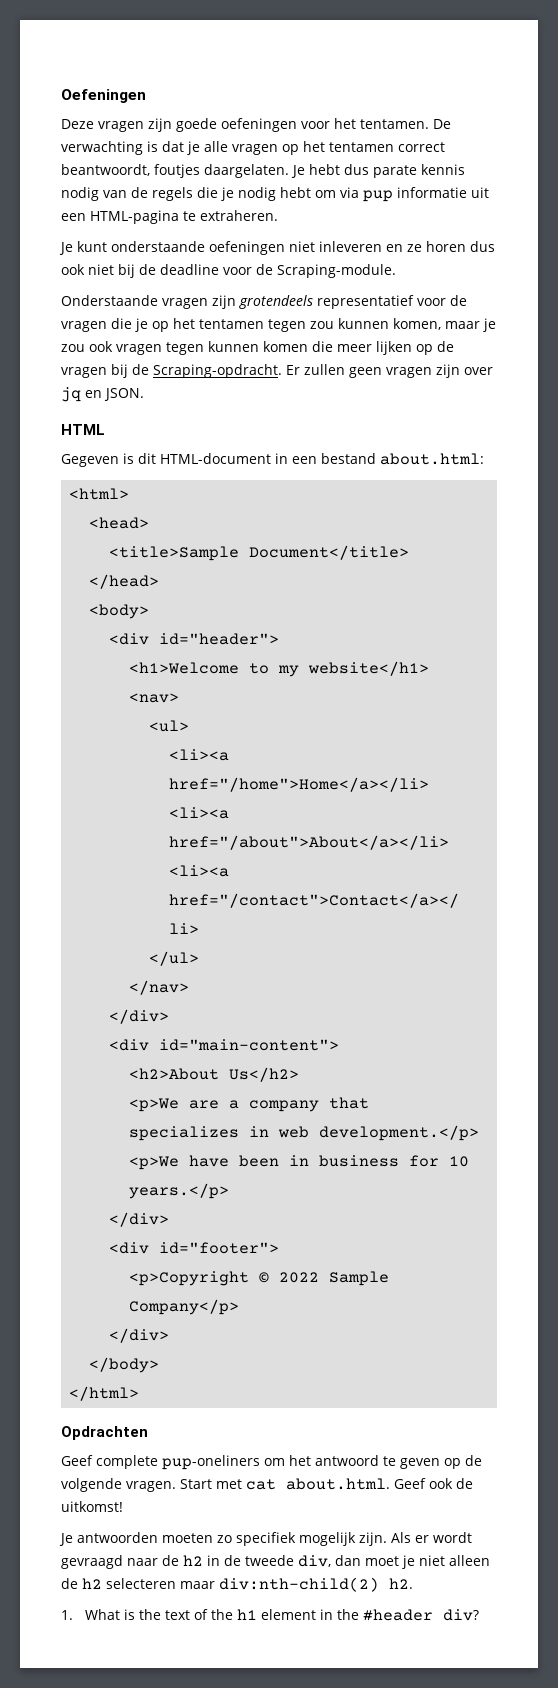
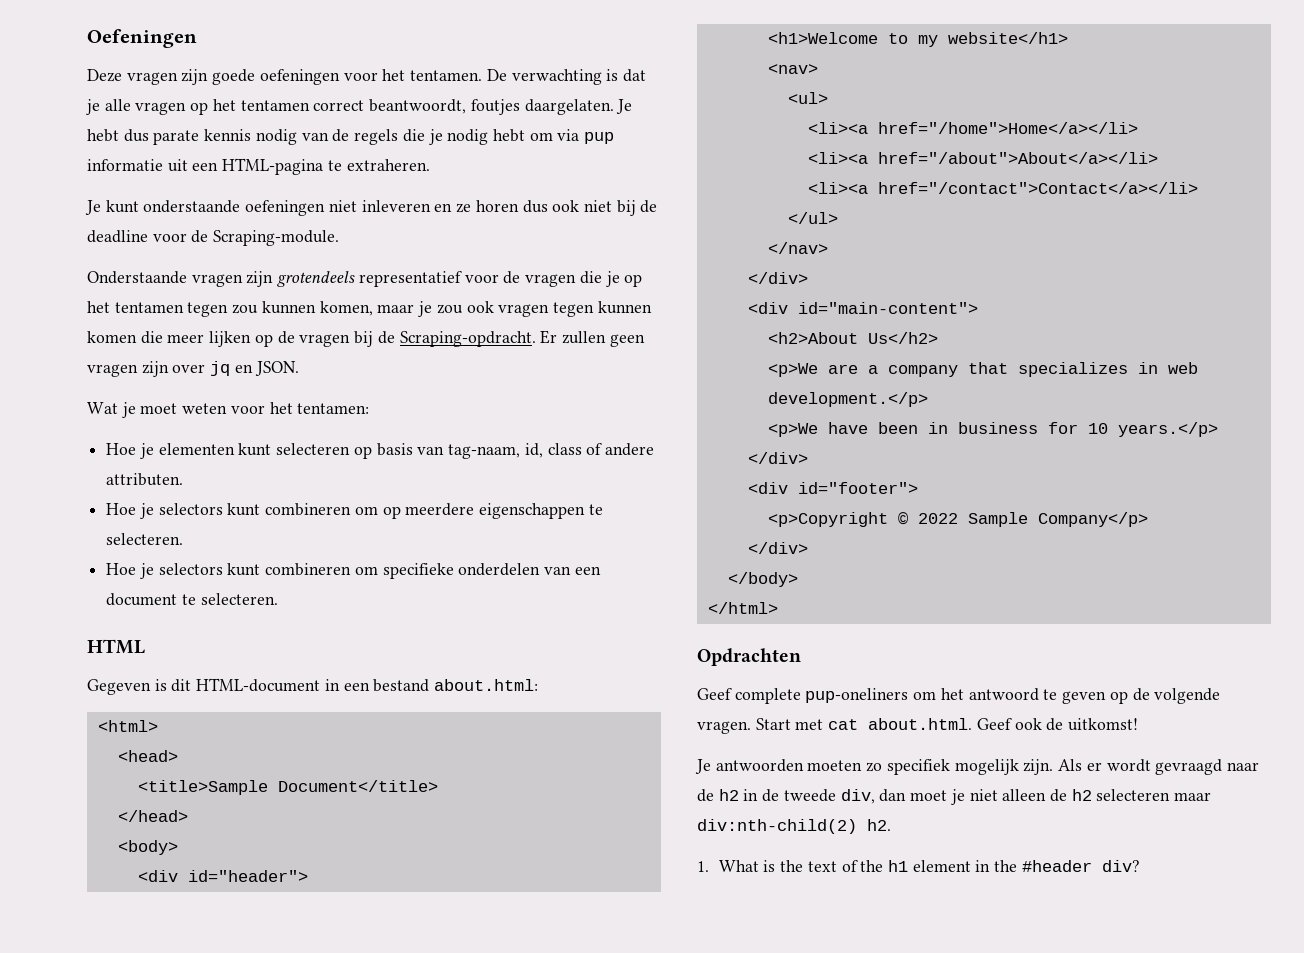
+ Wat je moet weten voor het tentamen:
+ Hoe je elementen kunt selecteren op basis van tag-naam, id, class of andere attributen.
+ Hoe je selectors kunt combineren om op meerdere eigenschappen te selecteren.
+ Hoe je selectors kunt combineren om specifieke onderdelen van een document te selecteren.

